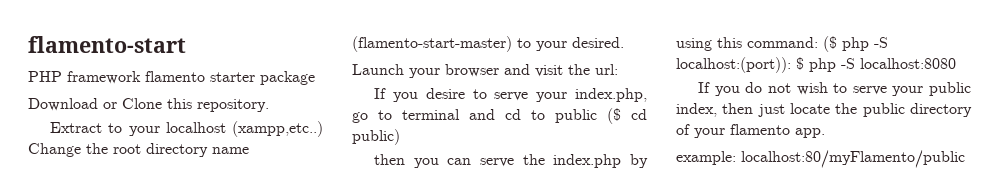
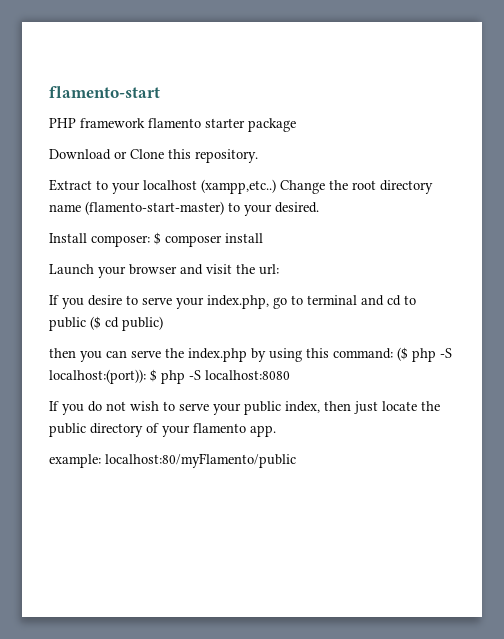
+ Install composer: $ composer install

